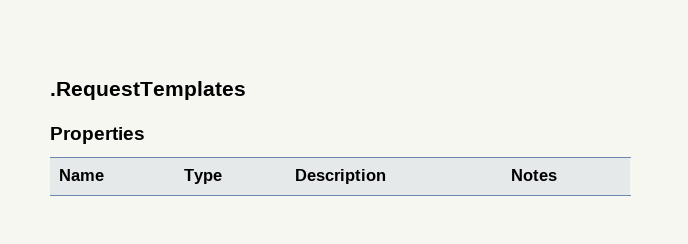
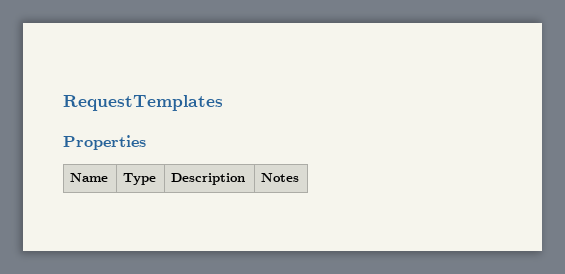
- .RequestTemplates
+ RequestTemplates

